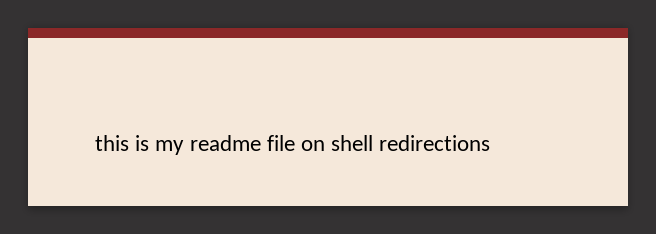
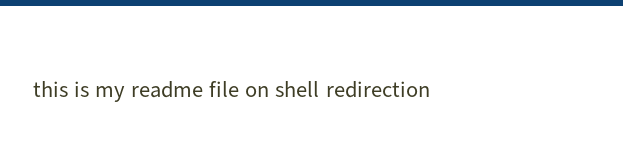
- this is my readme file on shell redirections
+ this is my readme file on shell redirection

